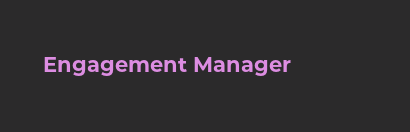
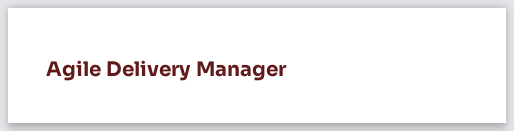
- Engagement Manager
+ Agile Delivery Manager

